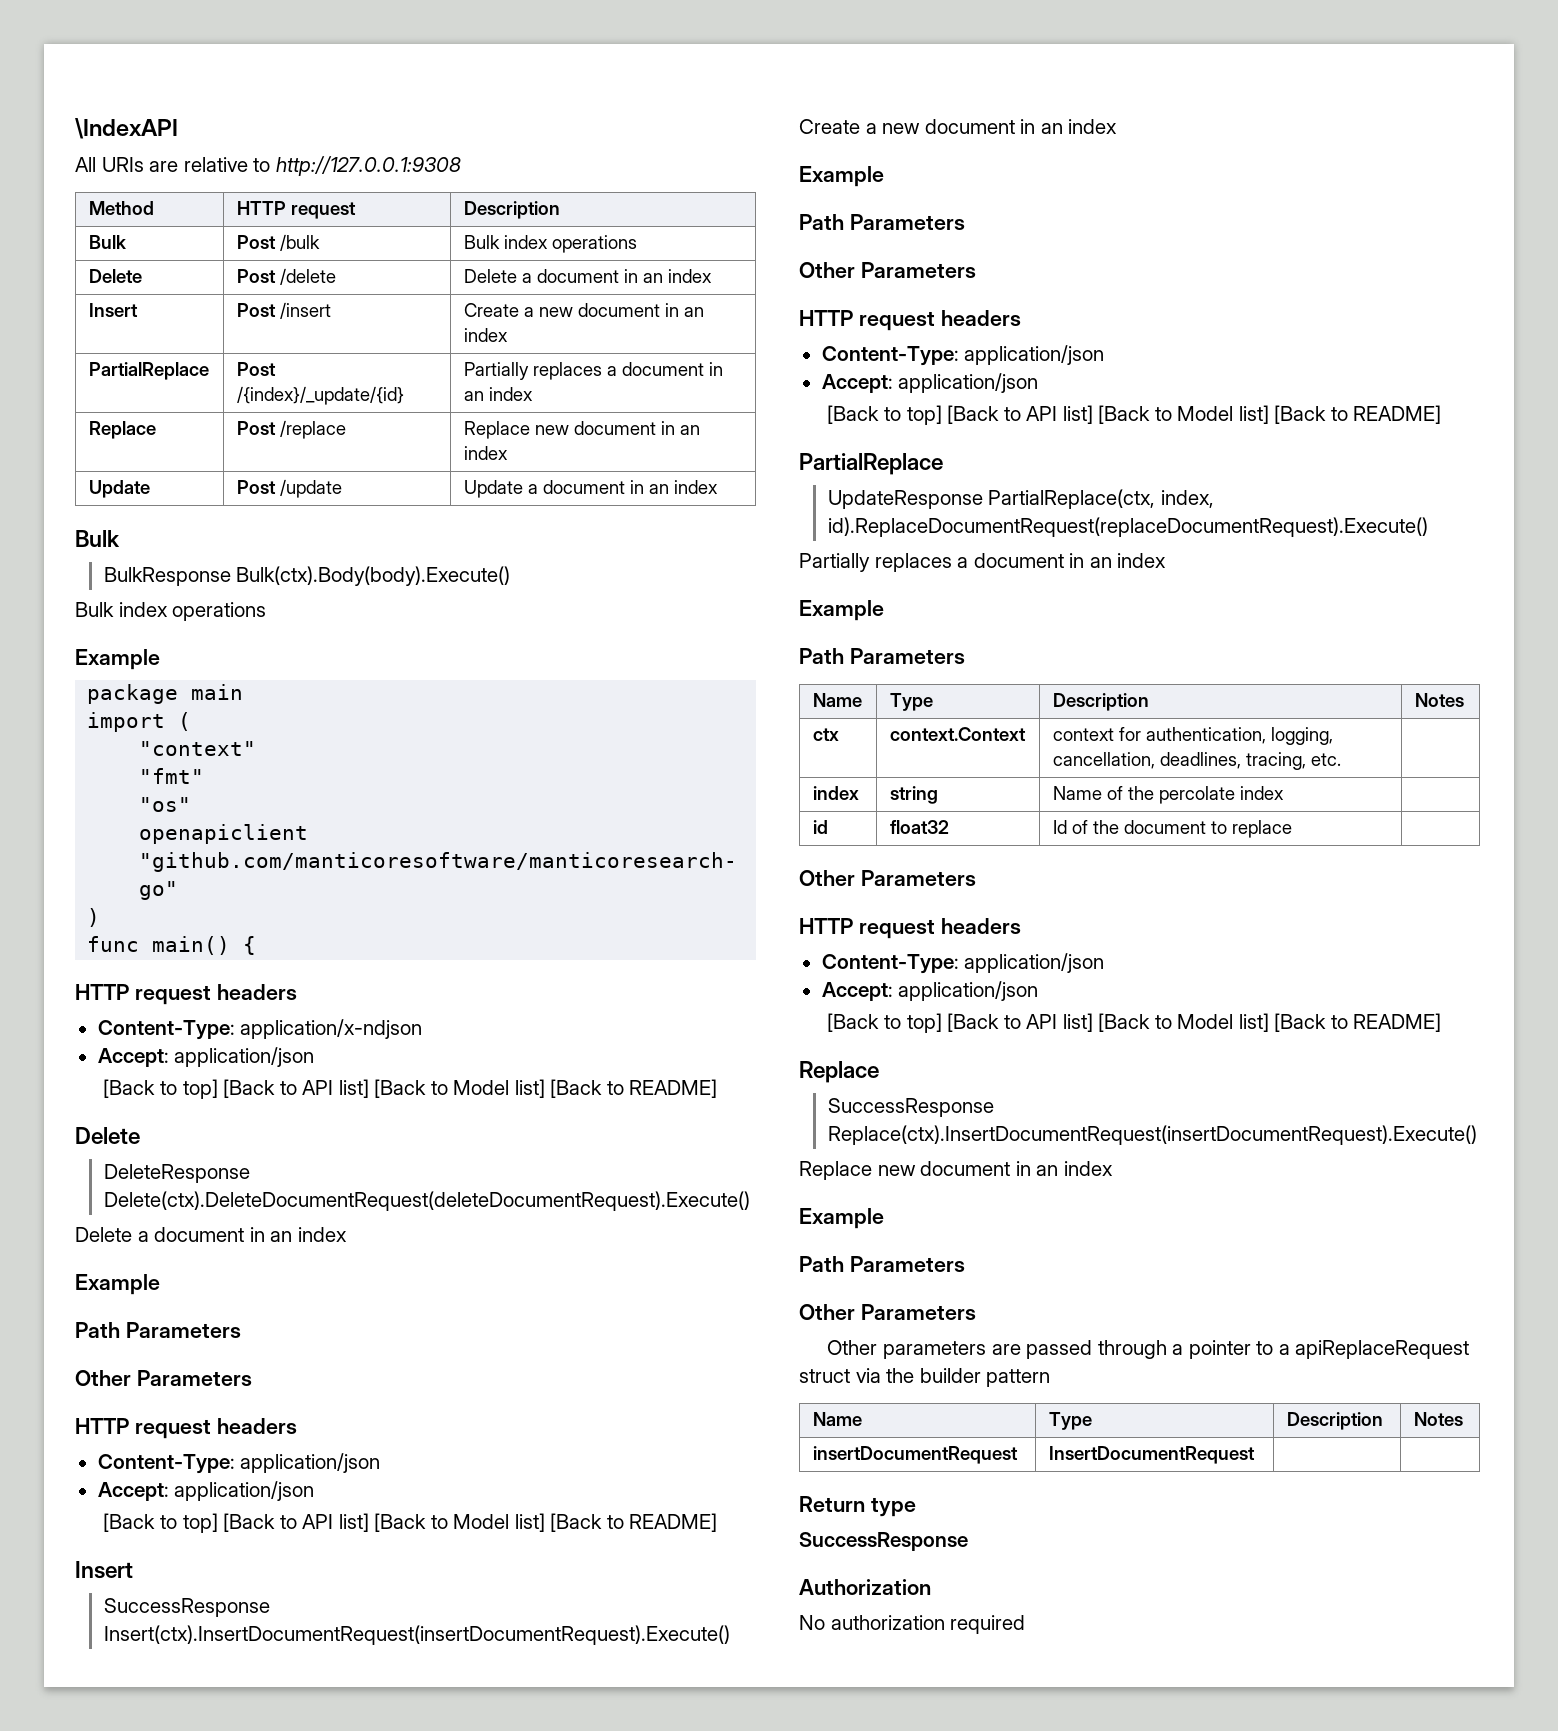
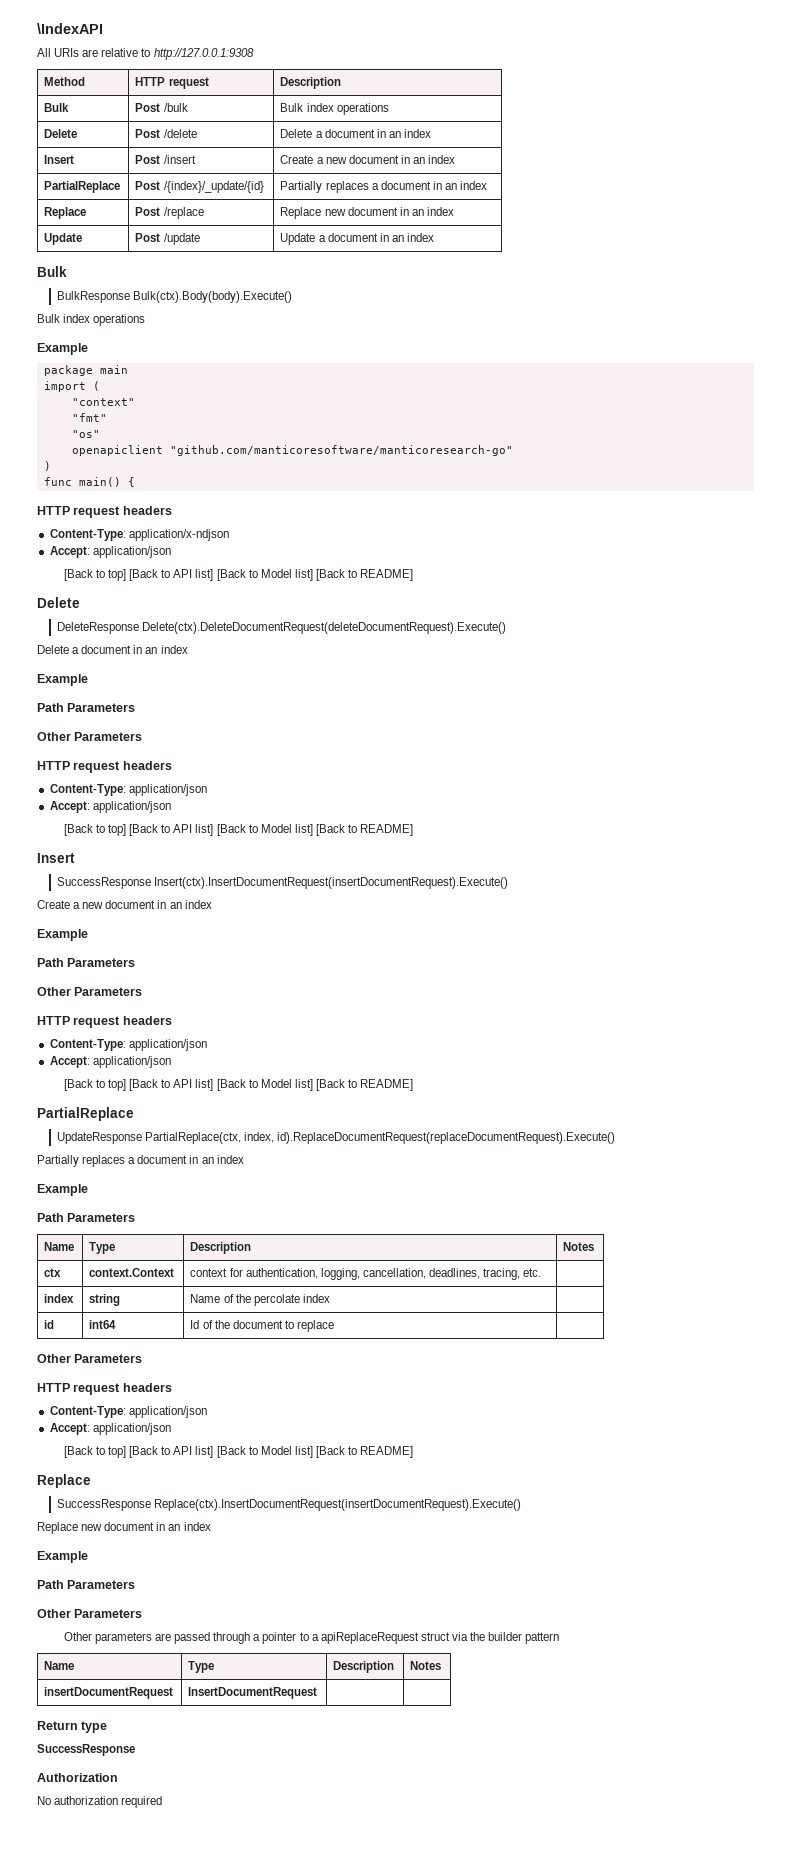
- id | float32 | Id of the document to replace |
+ id | int64 | Id of the document to replace |

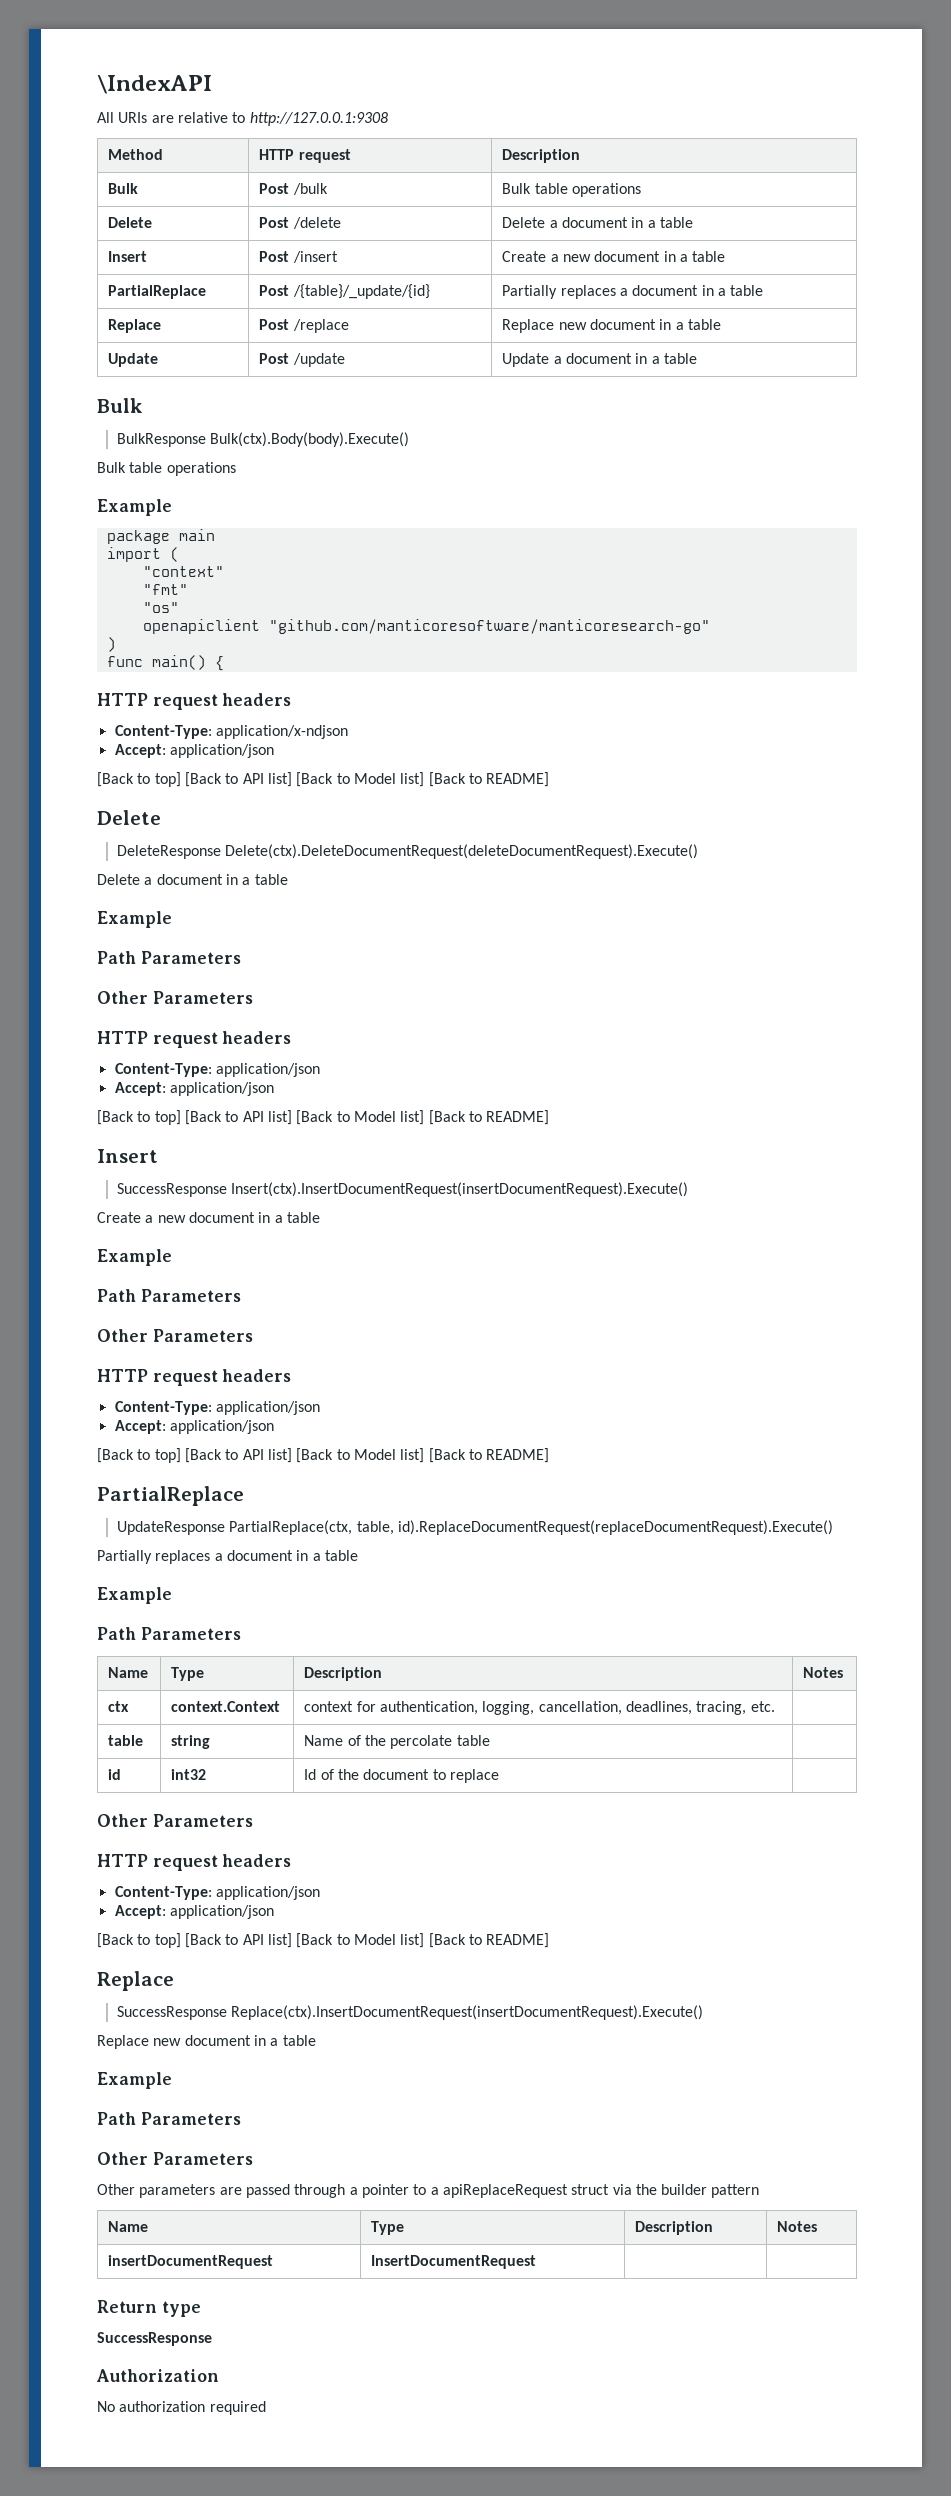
- Bulk | Post /bulk | Bulk index operations
+ Bulk | Post /bulk | Bulk table operations
- Delete | Post /delete | Delete a document in an index
+ Delete | Post /delete | Delete a document in a table
- Insert | Post /insert | Create a new document in an index
+ Insert | Post /insert | Create a new document in a table
- PartialReplace | Post /{index}/_update/{id} | Partially replaces a document in an index
+ PartialReplace | Post /{table}/_update/{id} | Partially replaces a document in a table
- Replace | Post /replace | Replace new document in an index
+ Replace | Post /replace | Replace new document in a table
- Update | Post /update | Update a document in an index
+ Update | Post /update | Update a document in a table
  BulkResponse Bulk(ctx).Body(body).Execute()
- Bulk index operations
+ Bulk table operations
  DeleteResponse Delete(ctx).DeleteDocumentRequest(deleteDocumentRequest).Execute()
- Delete a document in an index
+ Delete a document in a table
  SuccessResponse Insert(ctx).InsertDocumentRequest(insertDocumentRequest).Execute()
- Create a new document in an index
+ Create a new document in a table
- UpdateResponse PartialReplace(ctx, index, id).ReplaceDocumentRequest(replaceDocumentRequest).Execute()
- Partially replaces a document in an index
+ UpdateResponse PartialReplace(ctx, table, id).ReplaceDocumentRequest(replaceDocumentRequest).Execute()
+ Partially replaces a document in a table
- index | string | Name of the percolate index |
+ table | string | Name of the percolate table |
- id | int64 | Id of the document to replace |
+ id | int32 | Id of the document to replace |
  SuccessResponse Replace(ctx).InsertDocumentRequest(insertDocumentRequest).Execute()
- Replace new document in an index
+ Replace new document in a table

